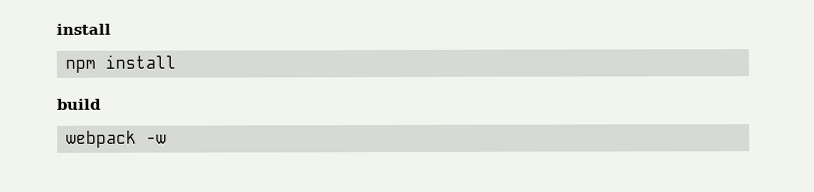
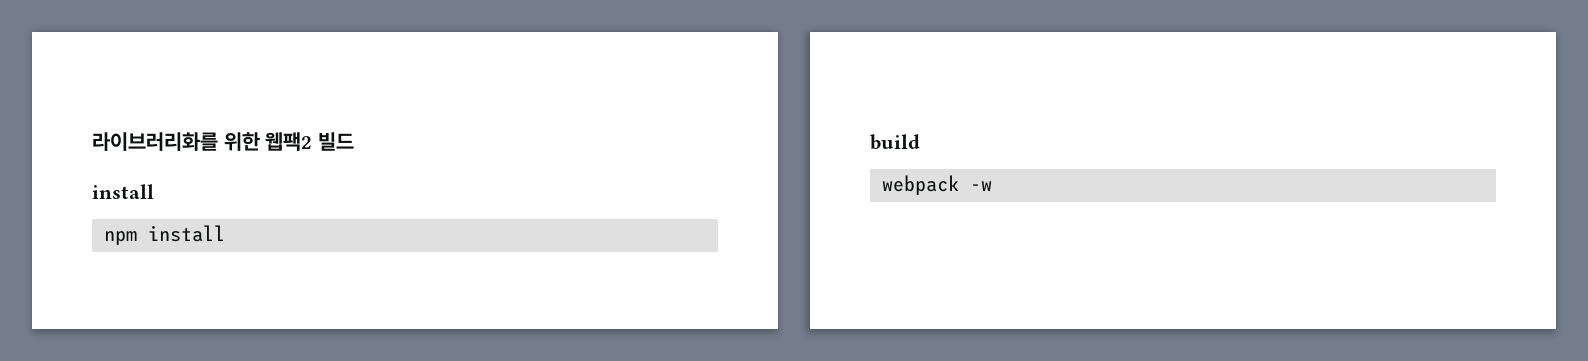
+ 라이브러리화를 위한 웹팩2 빌드

